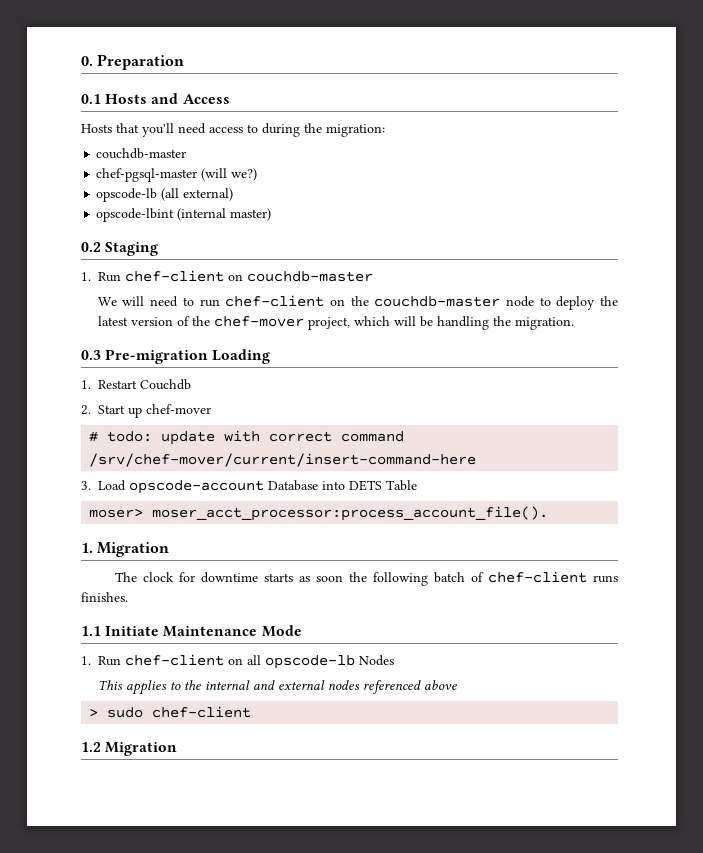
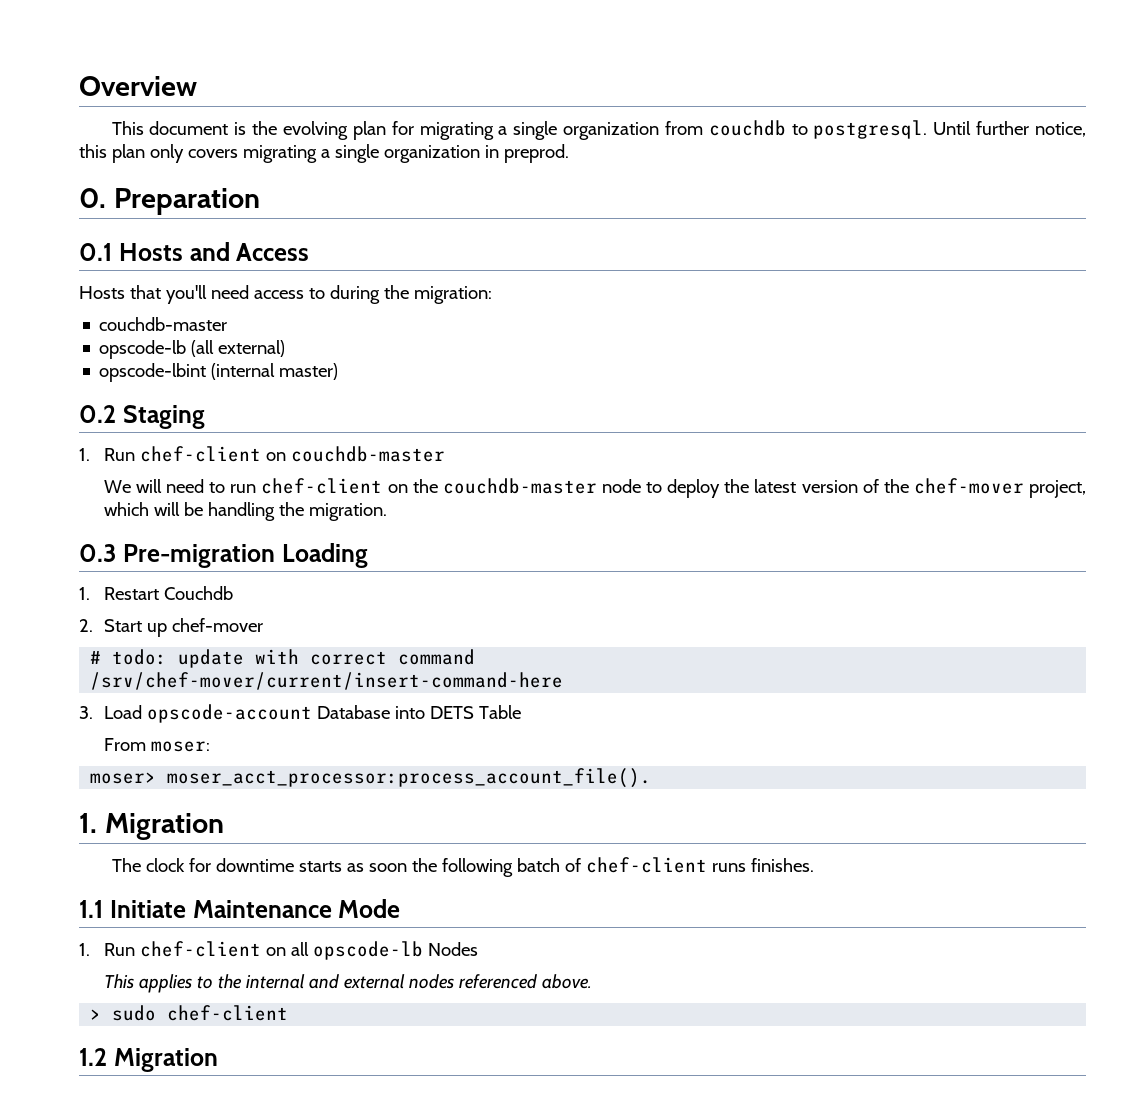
+ Overview
+ This document is the evolving plan for migrating a single organization from couchdb to postgresql. Until further notice, this plan only covers migrating a single organization in preprod.
- chef-pgsql-master (will we?)
+ From moser:
- This applies to the internal and external nodes referenced above
+ This applies to the internal and external nodes referenced above.

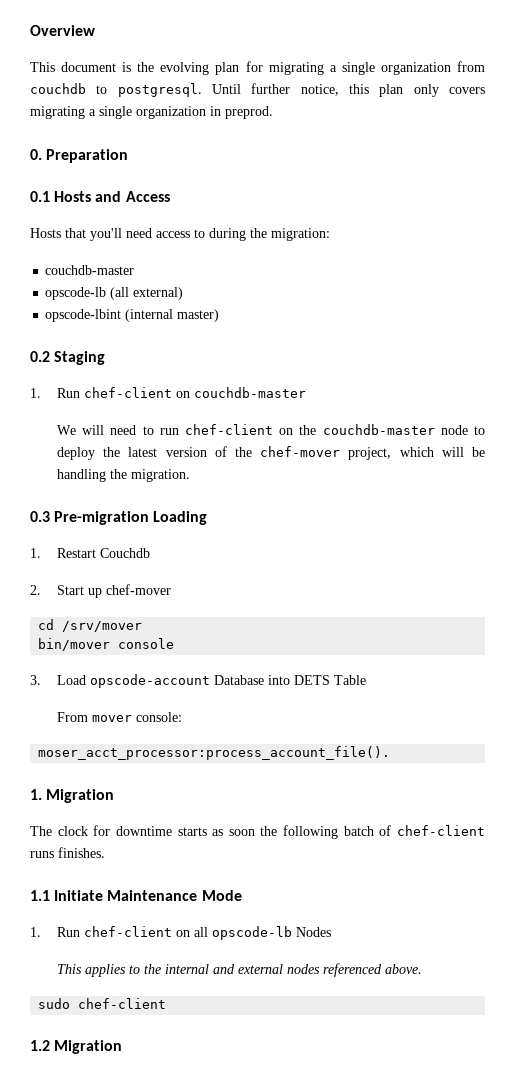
- # todo: update with correct command
- /srv/chef-mover/current/insert-command-here
+ cd /srv/mover
+ bin/mover console
- From moser:
- moser> moser_acct_processor:process_account_file().
+ From mover console:
+ moser_acct_processor:process_account_file().
- > sudo chef-client
+ sudo chef-client

